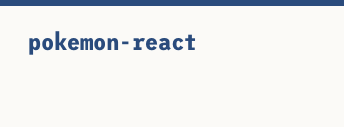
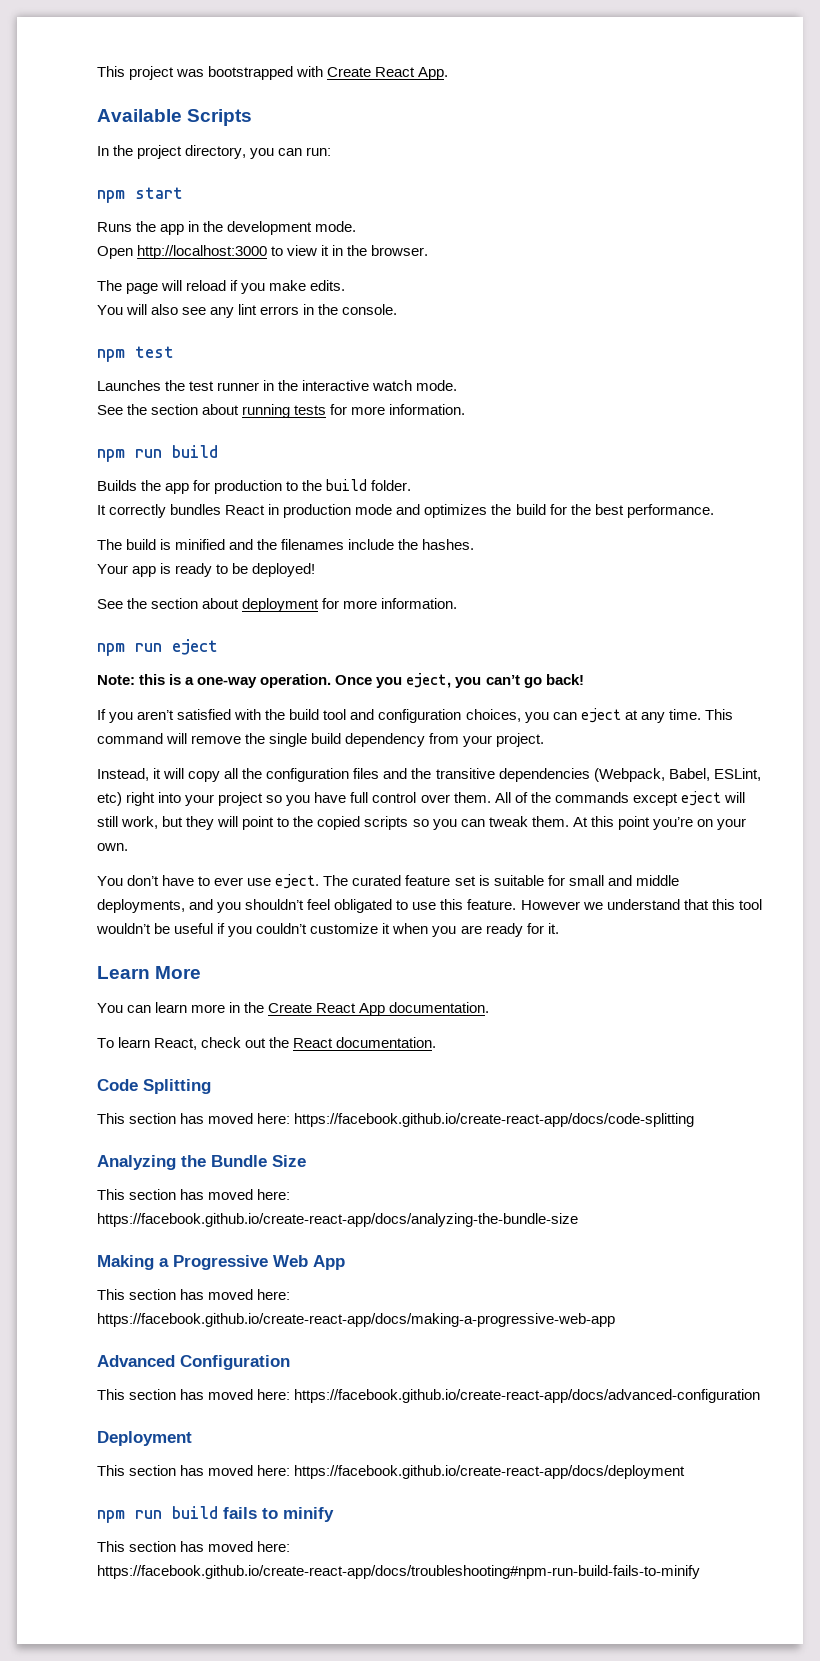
- pokemon-react
+ This project was bootstrapped with Create React App.
+ Available Scripts
+ In the project directory, you can run:
+ npm start
+ Runs the app in the development mode.
+ Open http://localhost:3000 to view it in the browser.
+ The page will reload if you make edits.
+ You will also see any lint errors in the console.
+ npm test
+ Launches the test runner in the interactive watch mode.
+ See the section about running tests for more information.
+ npm run build
+ Builds the app for production to the build folder.
+ It correctly bundles React in production mode and optimizes the build for the best performance.
+ The build is minified and the filenames include the hashes.
+ Your app is ready to be deployed!
+ See the section about deployment for more information.
+ npm run eject
+ Note: this is a one-way operation. Once you eject, you can’t go back!
+ If you aren’t satisfied with the build tool and configuration choices, you can eject at any time. This command will remove the single build dependency from your project.
+ Instead, it will copy all the configuration files and the transitive dependencies (Webpack, Babel, ESLint, etc) right into your project so you have full control over them. All of the commands except eject will still work, but they will point to the copied scripts so you can tweak them. At this point you’re on your own.
+ You don’t have to ever use eject. The curated feature set is suitable for small and middle deployments, and you shouldn’t feel obligated to use this feature. However we understand that this tool wouldn’t be useful if you couldn’t customize it when you are ready for it.
+ Learn More
+ You can learn more in the Create React App documentation.
+ To learn React, check out the React documentation.
+ Code Splitting
+ This section has moved here: https://facebook.github.io/create-react-app/docs/code-splitting
+ Analyzing the Bundle Size
+ This section has moved here: https://facebook.github.io/create-react-app/docs/analyzing-the-bundle-size
+ Making a Progressive Web App
+ This section has moved here: https://facebook.github.io/create-react-app/docs/making-a-progressive-web-app
+ Advanced Configuration
+ This section has moved here: https://facebook.github.io/create-react-app/docs/advanced-configuration
+ Deployment
+ This section has moved here: https://facebook.github.io/create-react-app/docs/deployment
+ npm run build fails to minify
+ This section has moved here: https://facebook.github.io/create-react-app/docs/troubleshooting#npm-run-build-fails-to-minify

